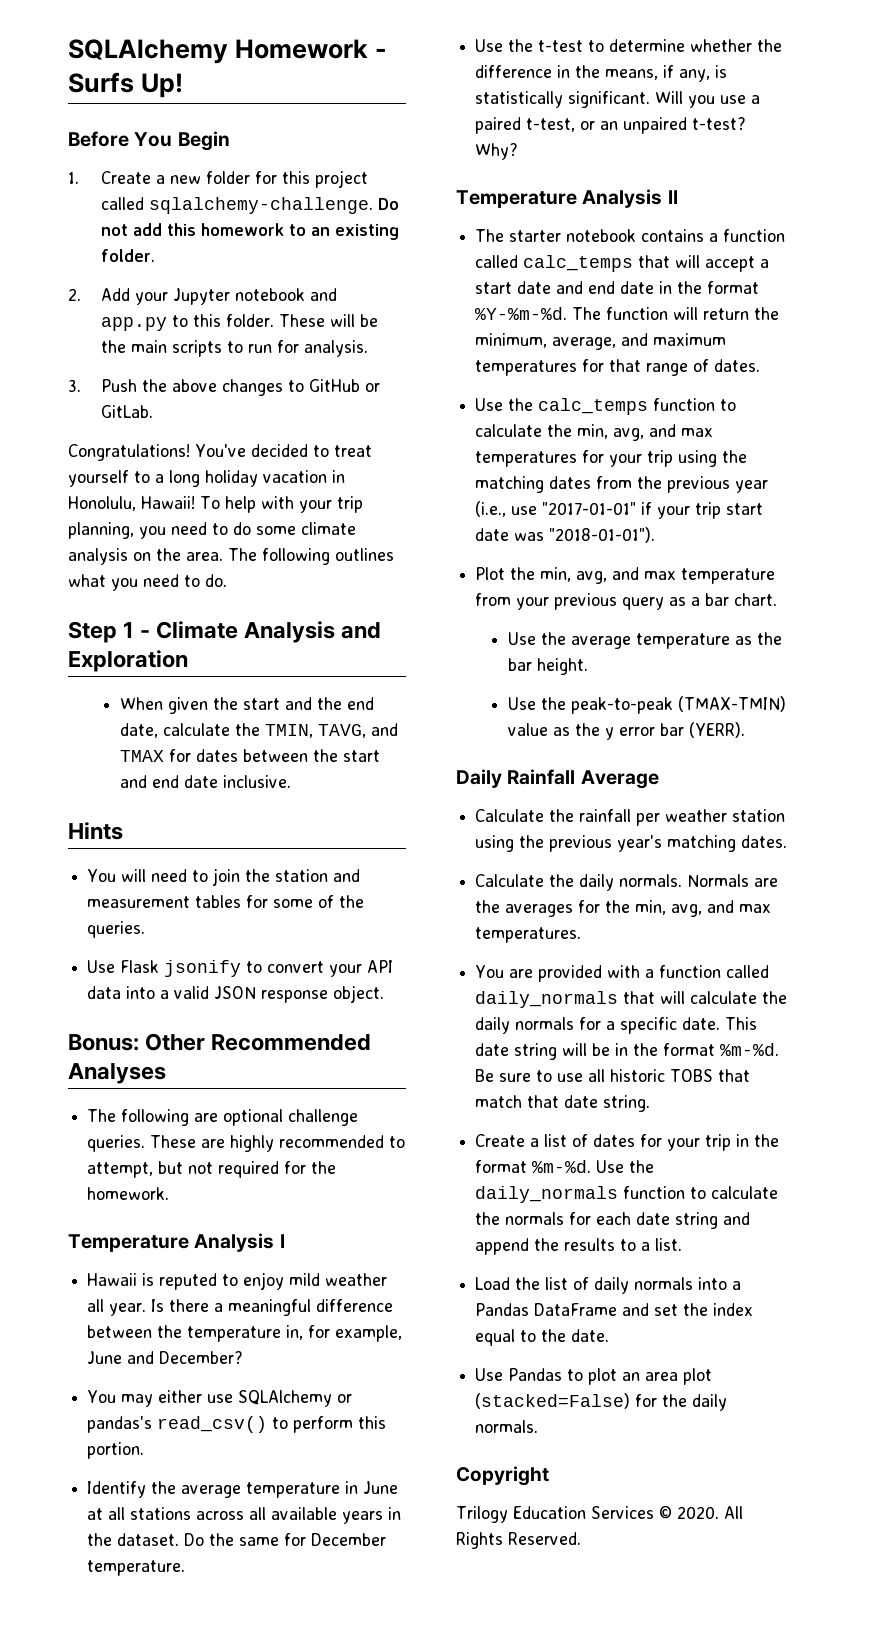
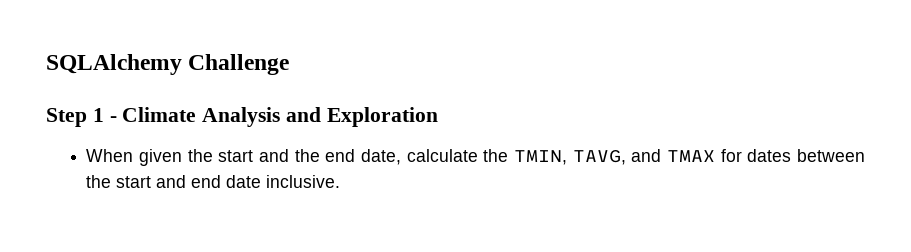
- SQLAlchemy Homework - Surfs Up!
- Before You Begin
- 1. Create a new folder for this project called sqlalchemy-challenge. Do not add this homework to an existing folder.
- 2. Add your Jupyter notebook and app.py to this folder. These will be the main scripts to run for analysis.
- 3. Push the above changes to GitHub or GitLab.
- Congratulations! You've decided to treat yourself to a long holiday vacation in Honolulu, Hawaii! To help with your trip planning, you need to do some climate analysis on the area. The following outlines what you need to do.
+ SQLAlchemy Challenge
- Hints
- You will need to join the station and measurement tables for some of the queries.
- Use Flask jsonify to convert your API data into a valid JSON response object.
- Bonus: Other Recommended Analyses
- The following are optional challenge queries. These are highly recommended to attempt, but not required for the homework.
- Temperature Analysis I
- Hawaii is reputed to enjoy mild weather all year. Is there a meaningful difference between the temperature in, for example, June and December?
- You may either use SQLAlchemy or pandas's read_csv() to perform this portion.
- Identify the average temperature in June at all stations across all available years in the dataset. Do the same for December temperature.
- Use the t-test to determine whether the difference in the means, if any, is statistically significant. Will you use a paired t-test, or an unpaired t-test? Why?
- Temperature Analysis II
- The starter notebook contains a function called calc_temps that will accept a start date and end date in the format %Y-%m-%d. The function will return the minimum, average, and maximum temperatures for that range of dates.
- Use the calc_temps function to calculate the min, avg, and max temperatures for your trip using the matching dates from the previous year (i.e., use "2017-01-01" if your trip start date was "2018-01-01").
- Plot the min, avg, and max temperature from your previous query as a bar chart.
- Use the average temperature as the bar height.
- Use the peak-to-peak (TMAX-TMIN) value as the y error bar (YERR).
- Daily Rainfall Average
- Calculate the rainfall per weather station using the previous year's matching dates.
- Calculate the daily normals. Normals are the averages for the min, avg, and max temperatures.
- You are provided with a function called daily_normals that will calculate the daily normals for a specific date. This date string will be in the format %m-%d. Be sure to use all historic TOBS that match that date string.
- Create a list of dates for your trip in the format %m-%d. Use the daily_normals function to calculate the normals for each date string and append the results to a list.
- Load the list of daily normals into a Pandas DataFrame and set the index equal to the date.
- Use Pandas to plot an area plot (stacked=False) for the daily normals.
- Copyright
- Trilogy Education Services © 2020. All Rights Reserved.

